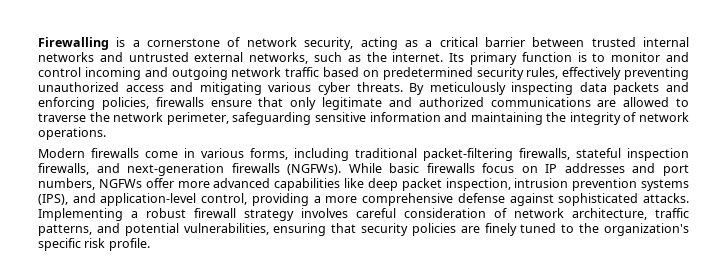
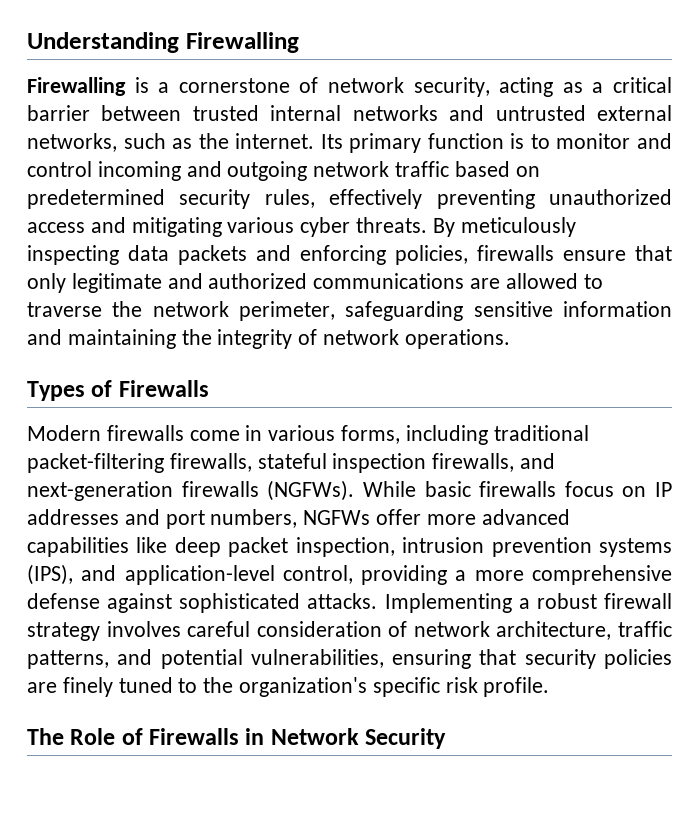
+ Understanding Firewalling
+ Types of Firewalls
+ The Role of Firewalls in Network Security

